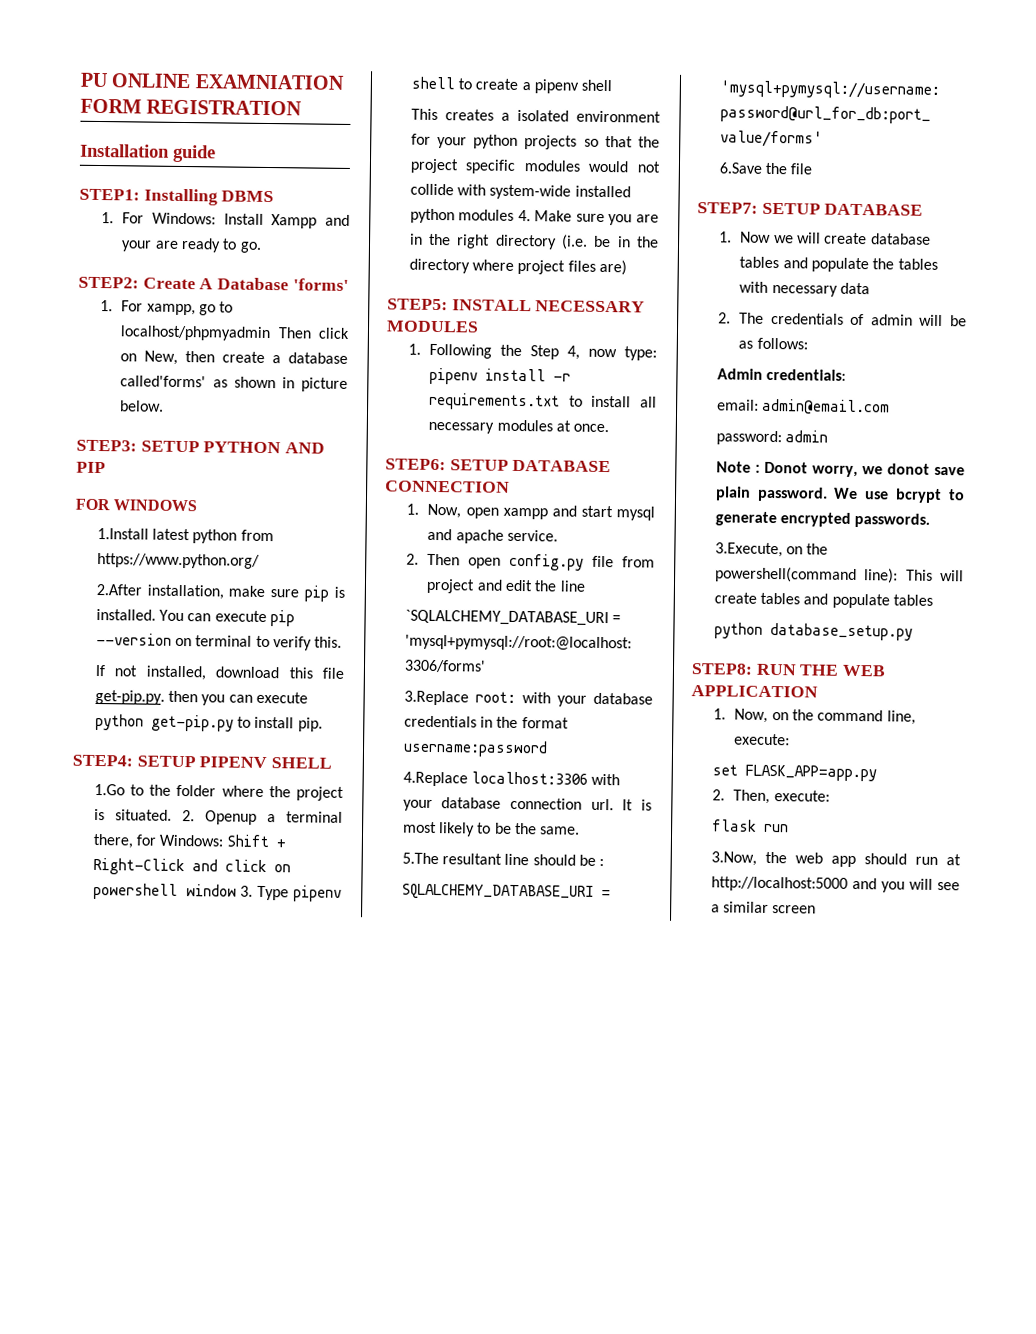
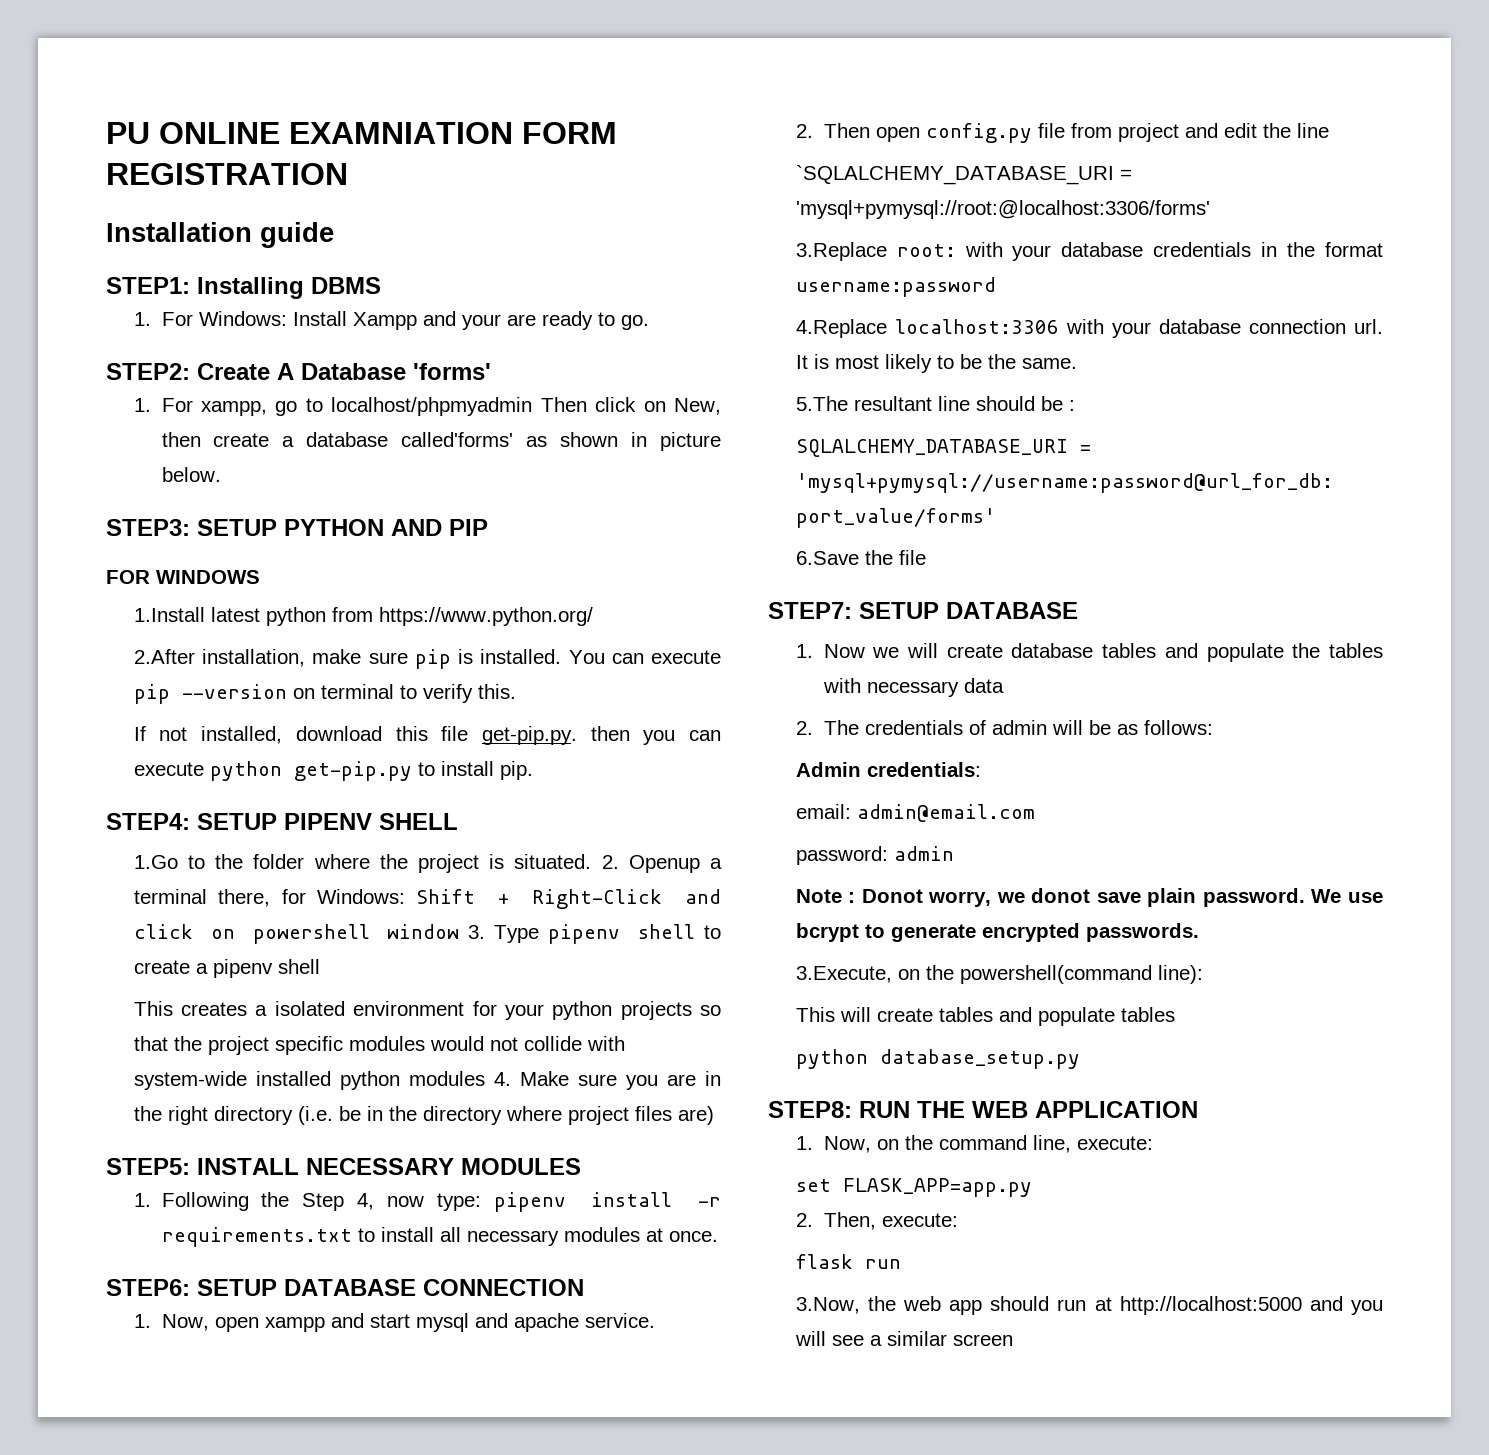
- 3.Execute, on the powershell(command line): This will create tables and populate tables
+ 3.Execute, on the powershell(command line):
+ This will create tables and populate tables

